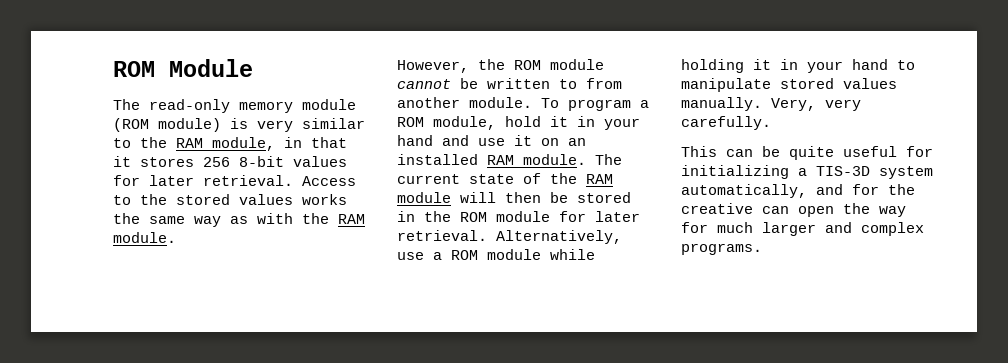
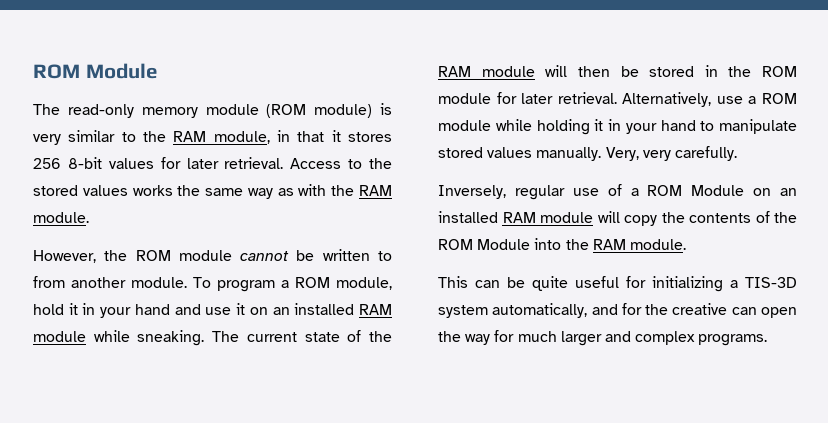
- To program a ROM module, hold it in your hand and use it on an installed RAM module.
+ To program a ROM module, hold it in your hand and use it on an installed RAM module while sneaking.
+ Inversely, regular use of a ROM Module on an installed RAM module will copy the contents of the ROM Module into the RAM module.

